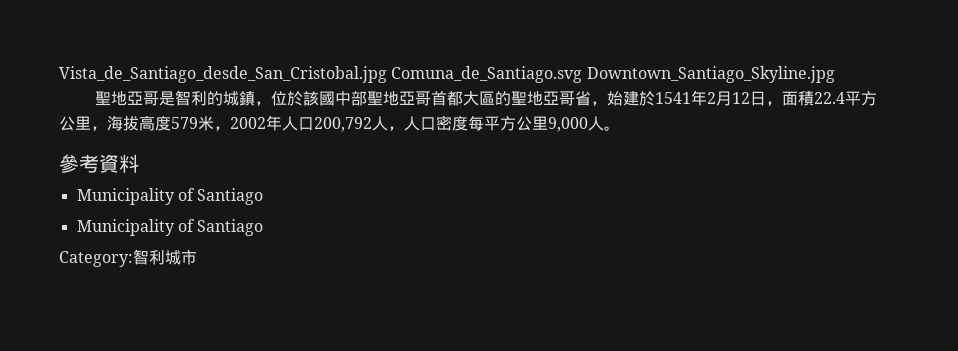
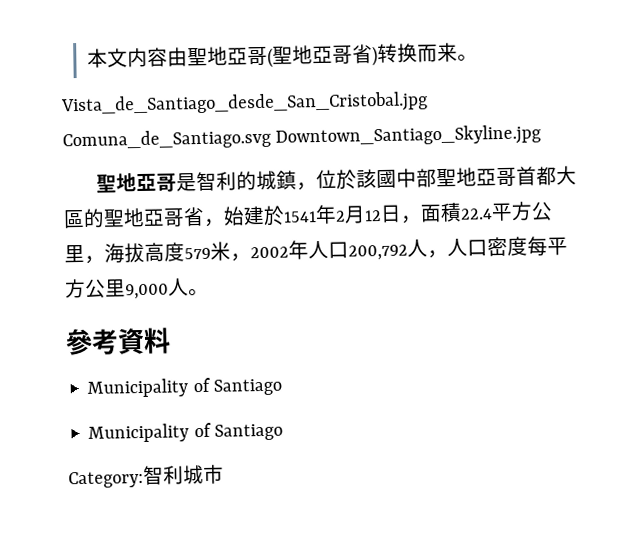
+ 本文内容由聖地亞哥(聖地亞哥省)转换而来。

